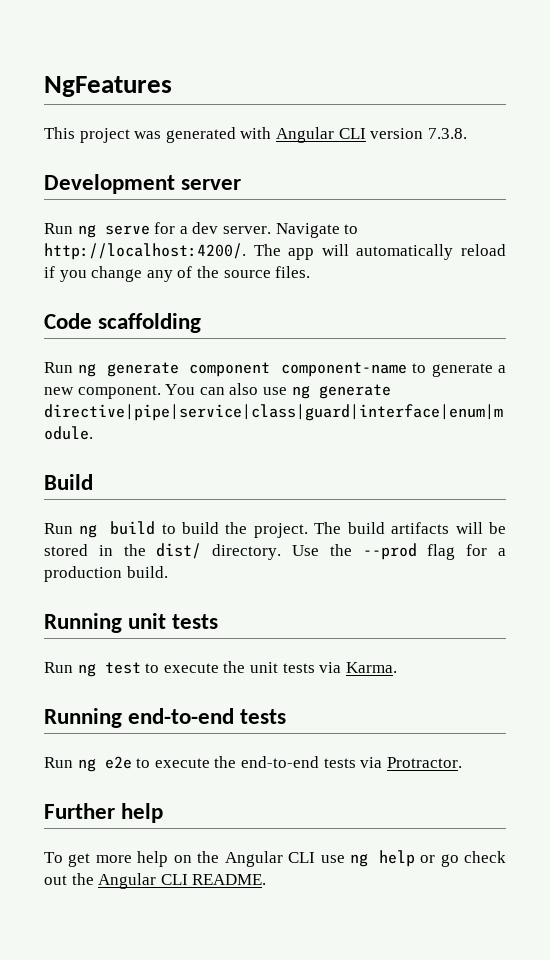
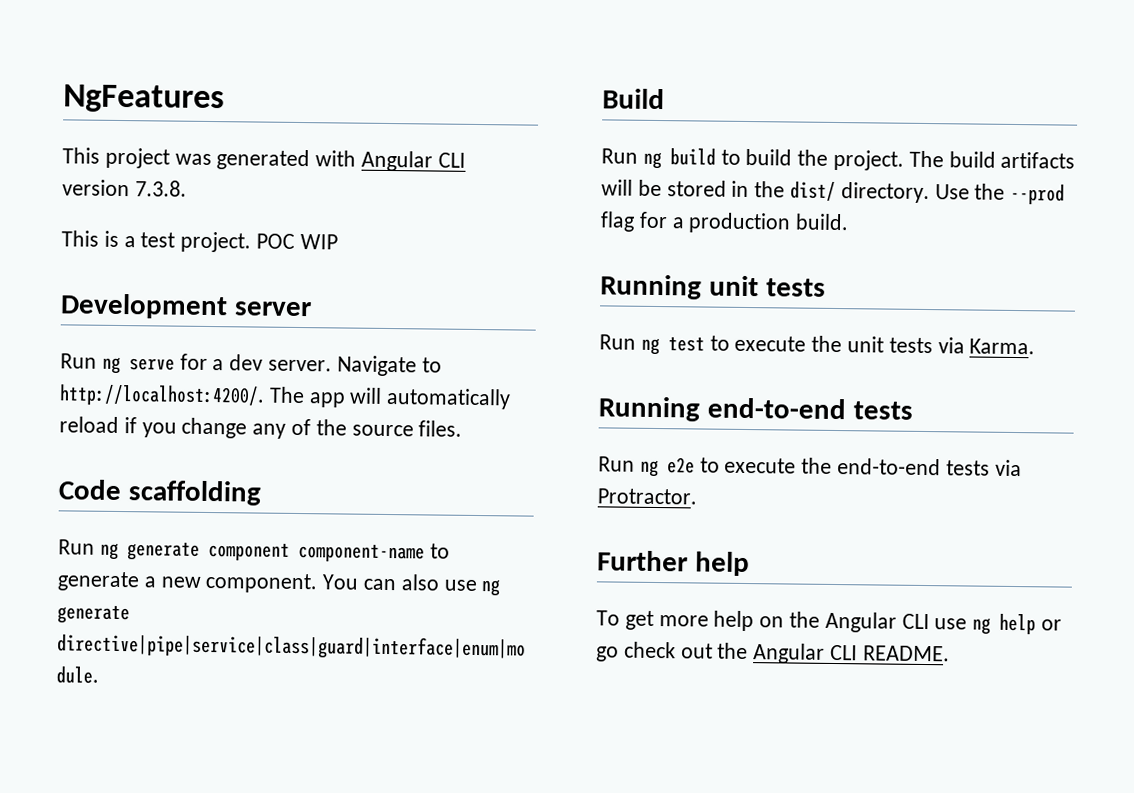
+ This is a test project. POC WIP

